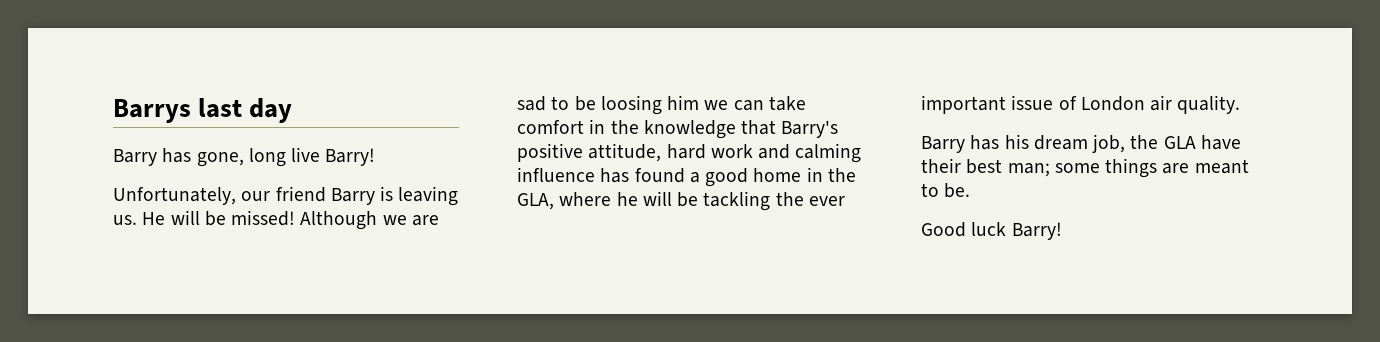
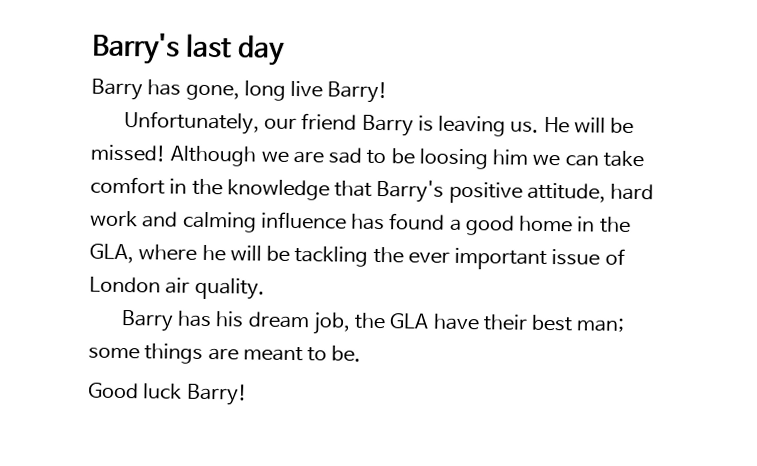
- Barrys last day
+ Barry's last day

